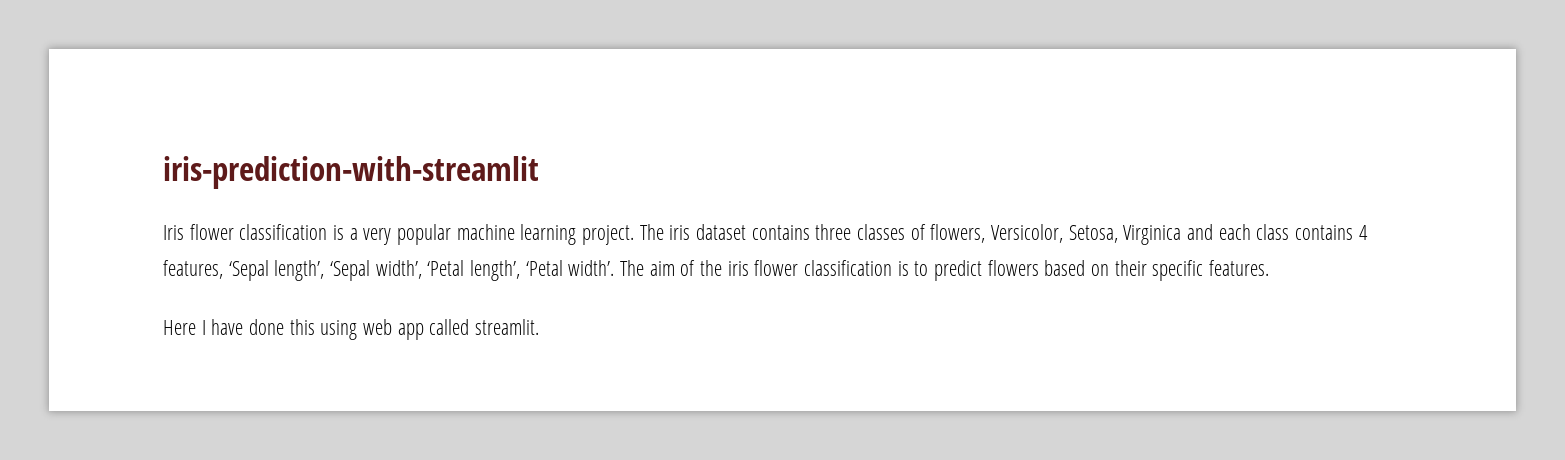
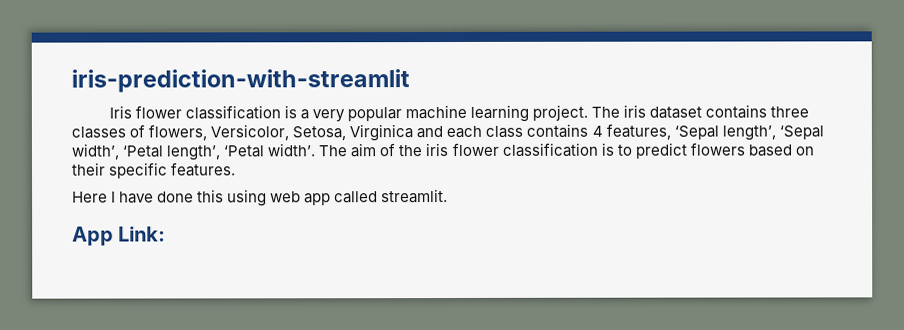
+ App Link:

